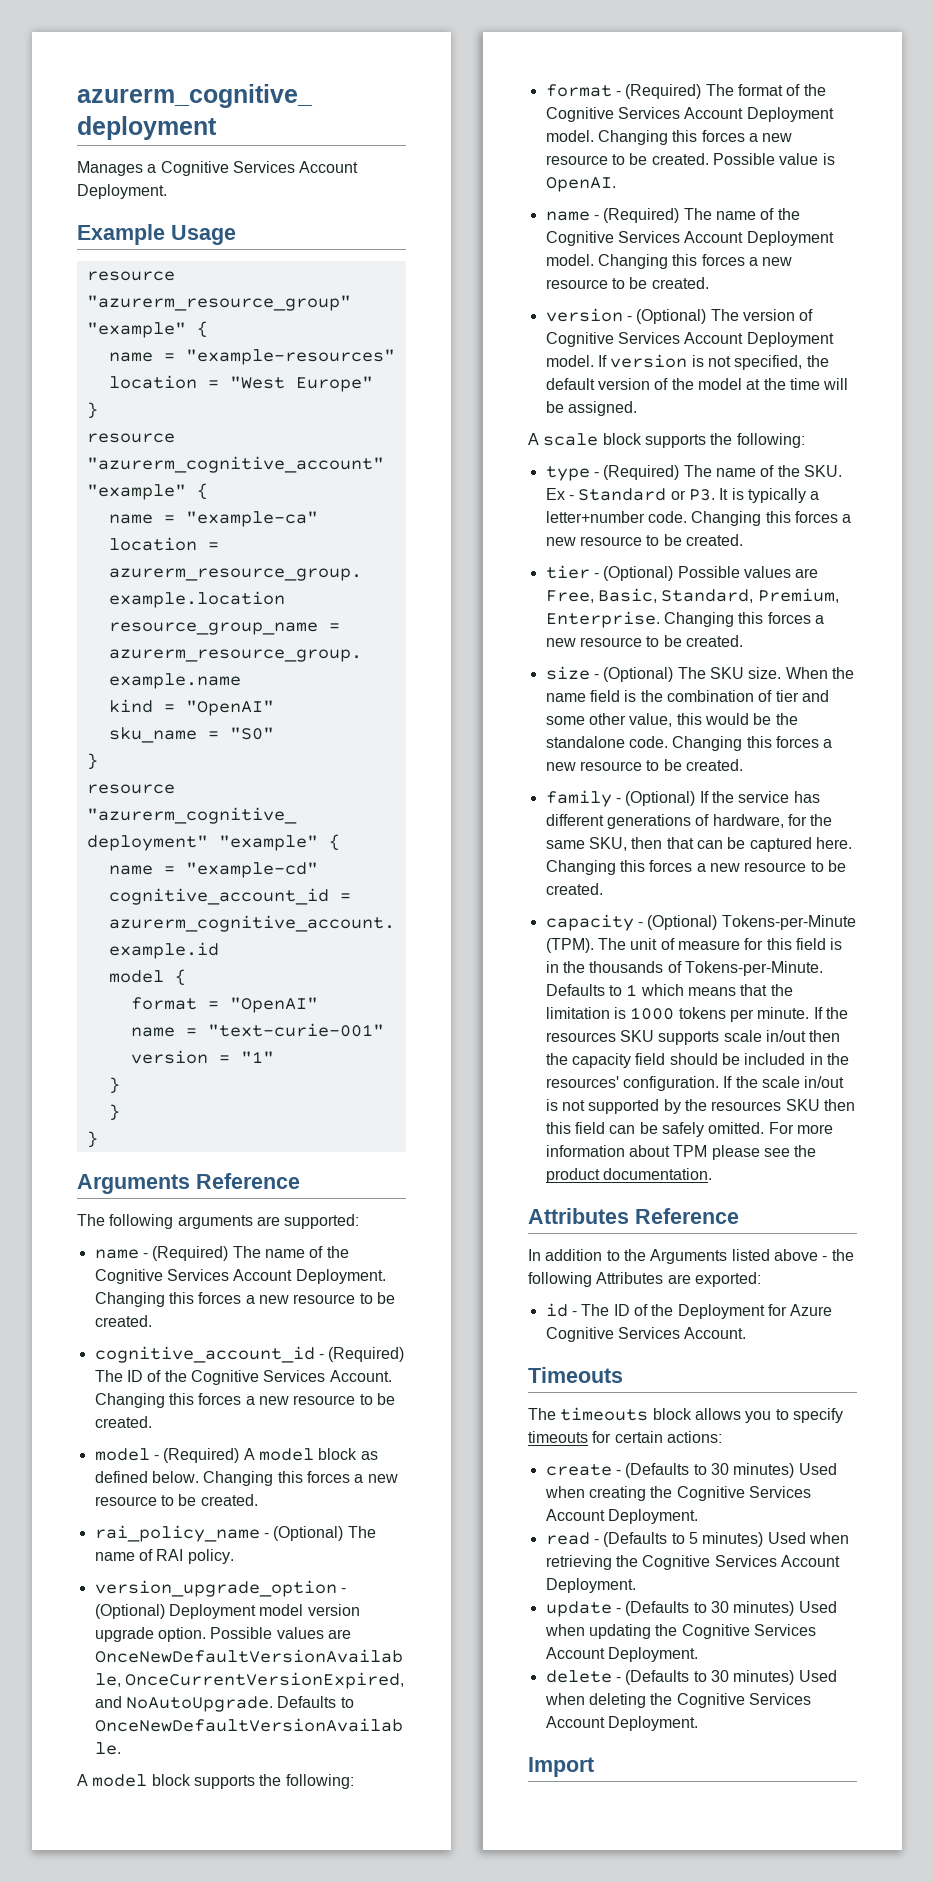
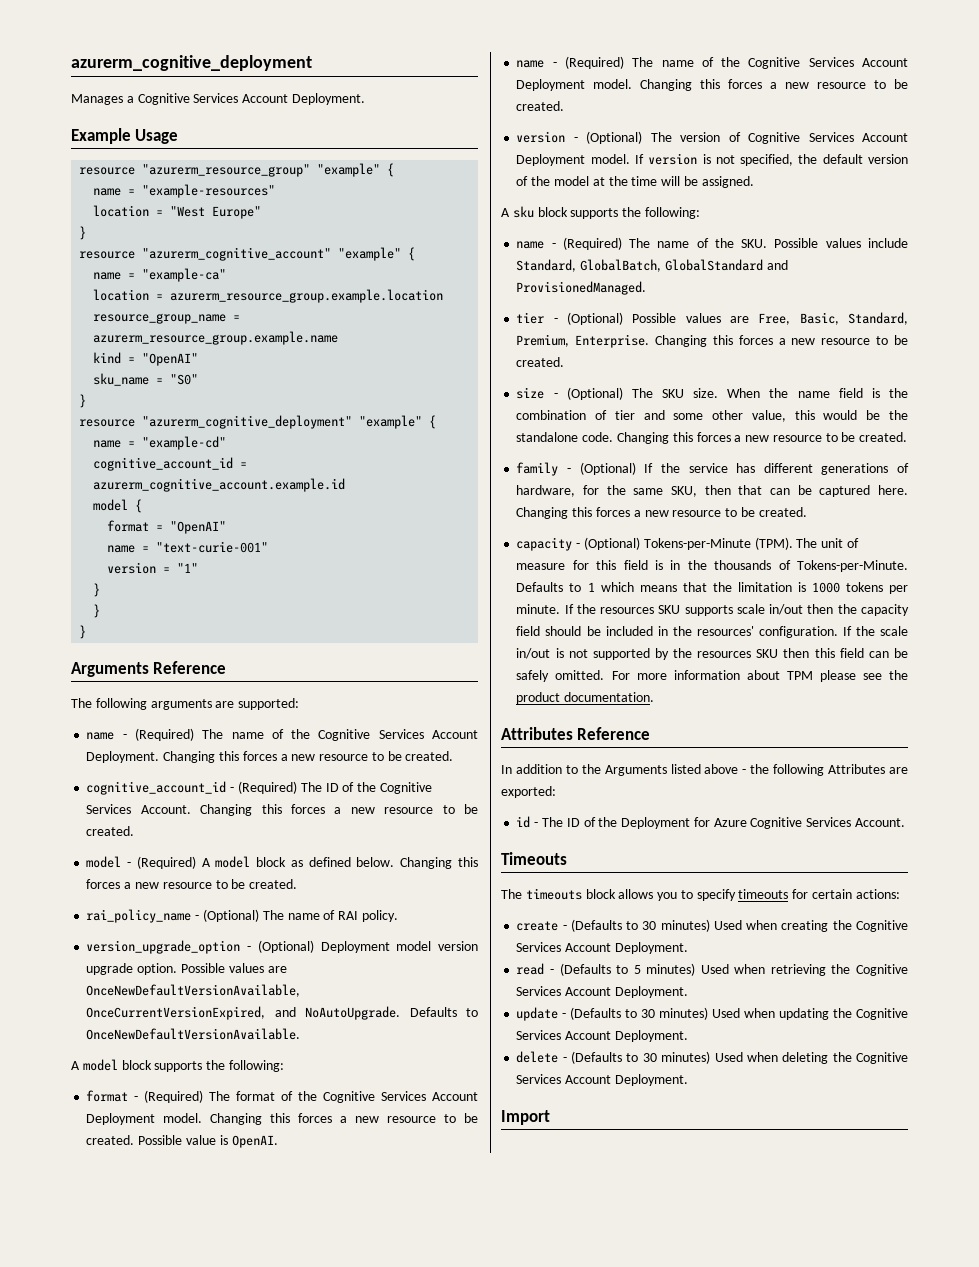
- A scale block supports the following:
- type - (Required) The name of the SKU. Ex - Standard or P3. It is typically a letter+number code. Changing this forces a new resource to be created.
+ A sku block supports the following:
+ name - (Required) The name of the SKU. Possible values include Standard, GlobalBatch, GlobalStandard and ProvisionedManaged.

